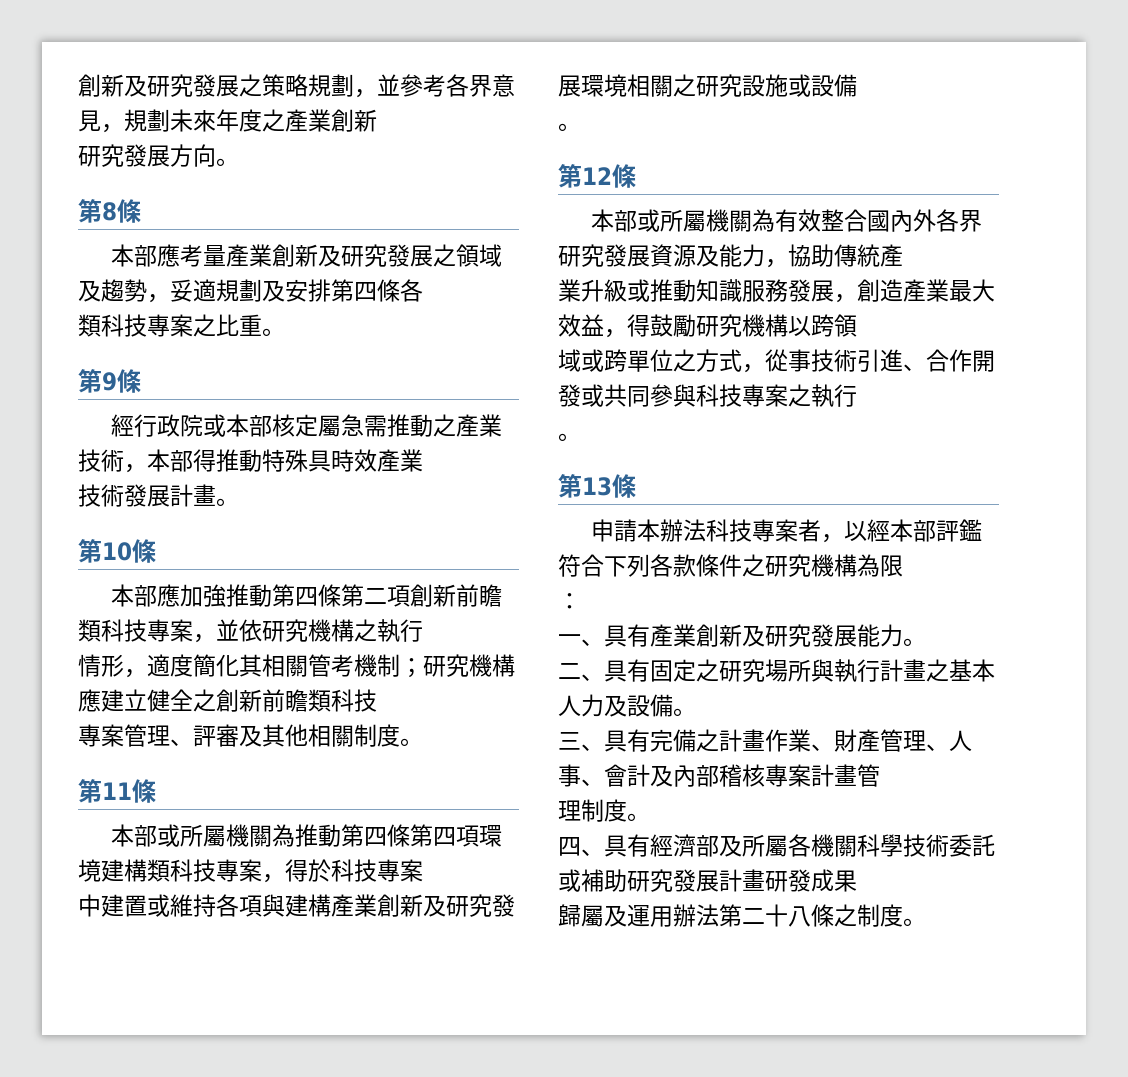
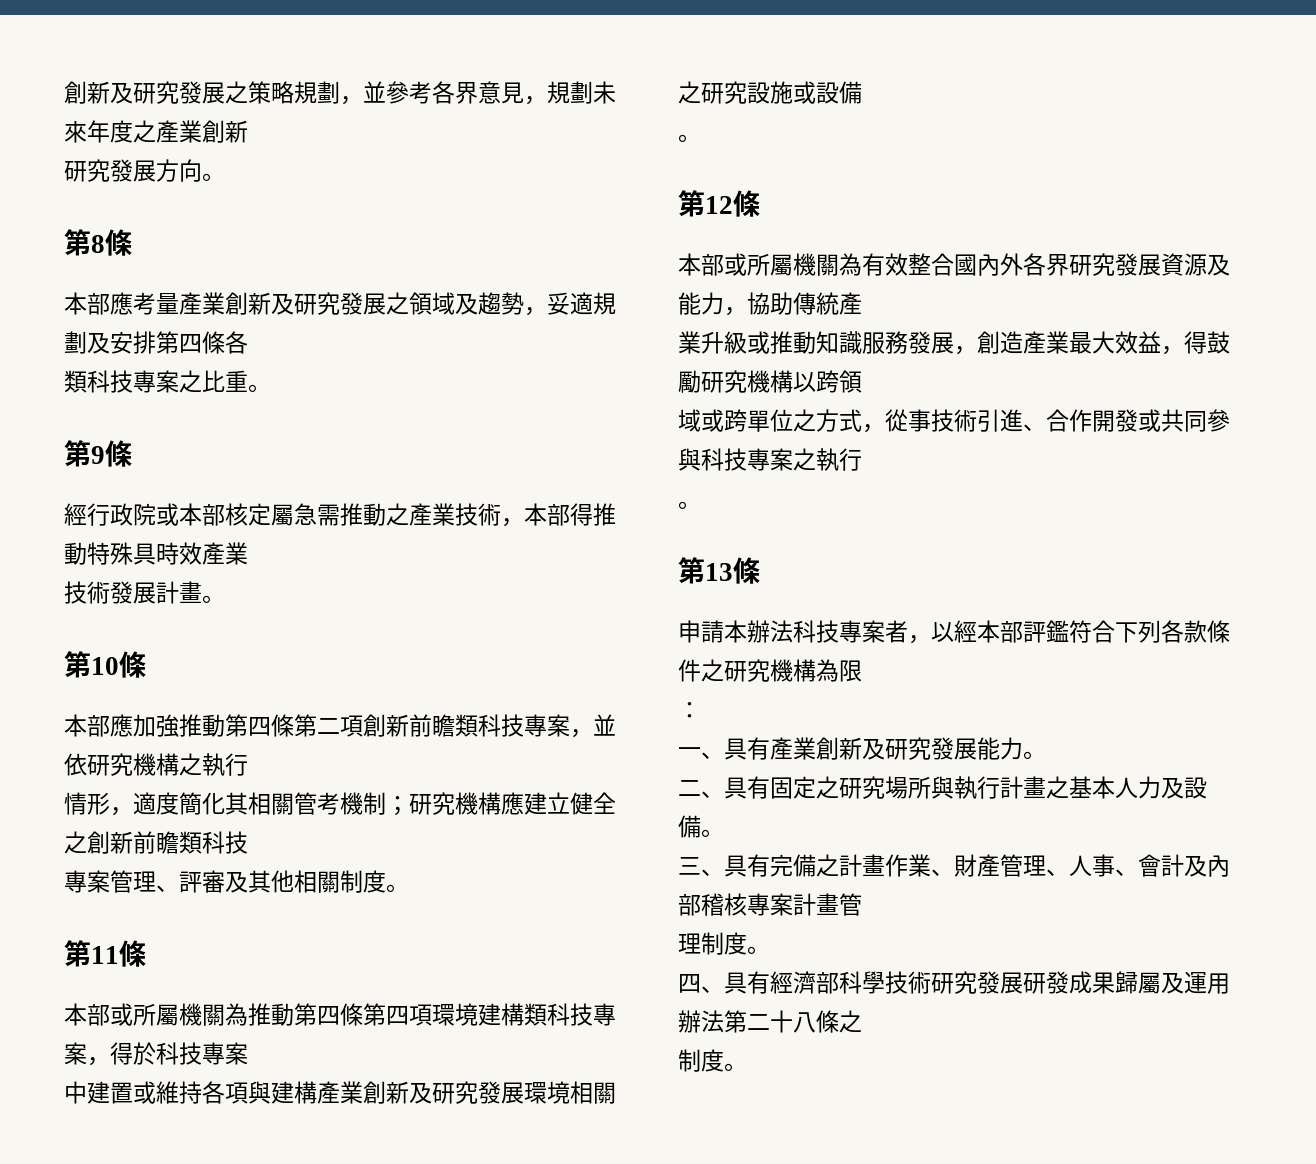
- 四、具有經濟部及所屬各機關科學技術委託或補助研究發展計畫研發成果
- 歸屬及運用辦法第二十八條之制度。
+ 四、具有經濟部科學技術研究發展研發成果歸屬及運用辦法第二十八條之
+ 制度。

